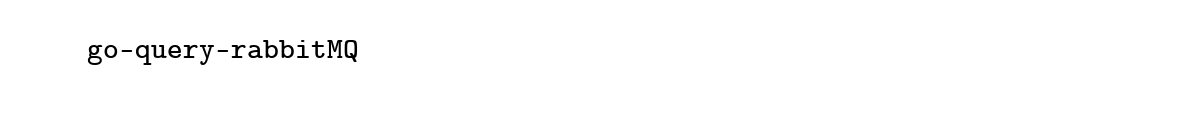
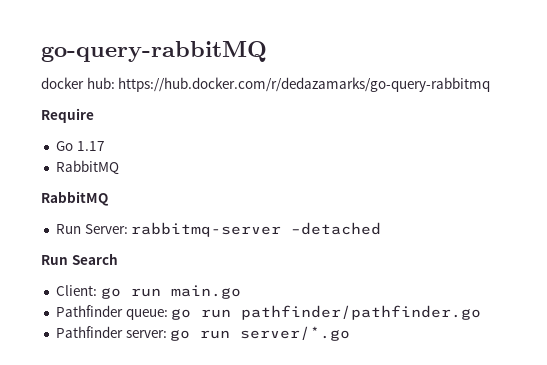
+ docker hub: https://hub.docker.com/r/dedazamarks/go-query-rabbitmq
+ Require
+ Go 1.17
+ RabbitMQ
+ RabbitMQ
+ Run Server: rabbitmq-server –detached
+ Run Search
+ Client: go run main.go
+ Pathfinder queue: go run pathfinder/pathfinder.go
+ Pathfinder server: go run server/*.go

